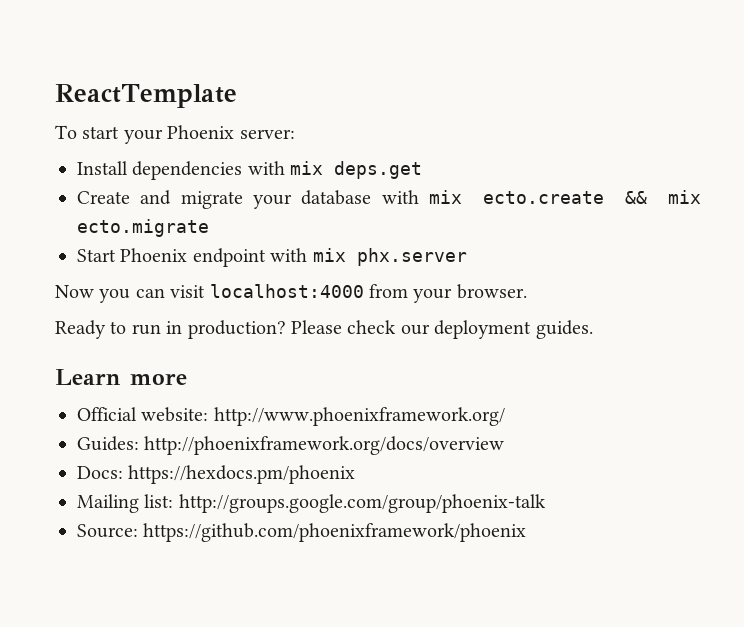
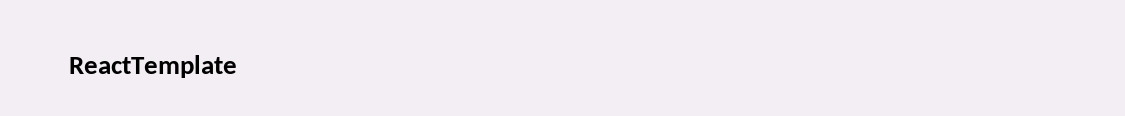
- To start your Phoenix server:
- Install dependencies with mix deps.get
- Create and migrate your database with mix ecto.create && mix ecto.migrate
- Start Phoenix endpoint with mix phx.server
- Now you can visit localhost:4000 from your browser.
- Ready to run in production? Please check our deployment guides.
- Learn more
- Official website: http://www.phoenixframework.org/
- Guides: http://phoenixframework.org/docs/overview
- Docs: https://hexdocs.pm/phoenix
- Mailing list: http://groups.google.com/group/phoenix-talk
- Source: https://github.com/phoenixframework/phoenix

